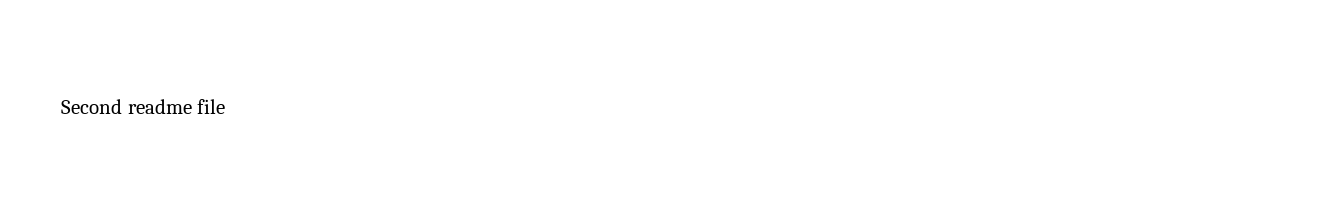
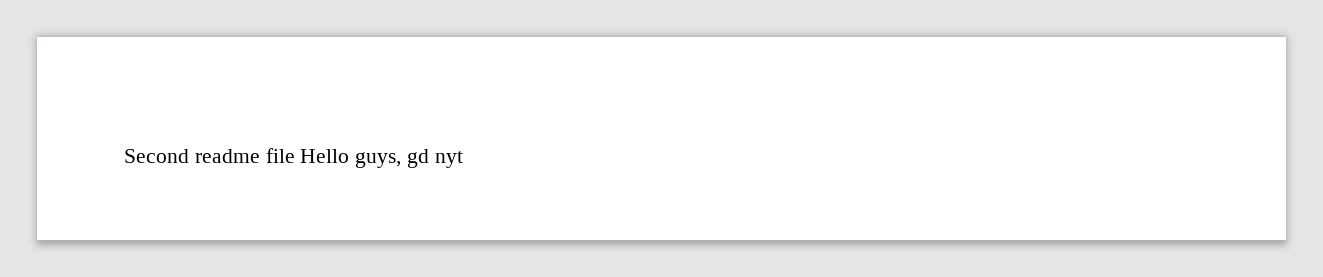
- Second readme file
+ Second readme file Hello guys, gd nyt

